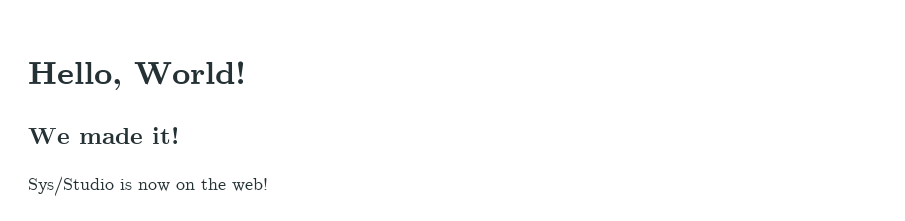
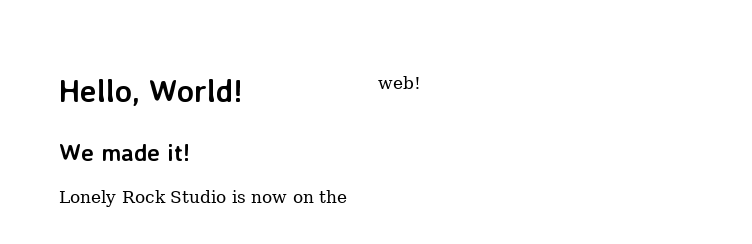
- Sys/Studio is now on the web!
+ Lonely Rock Studio is now on the web!

